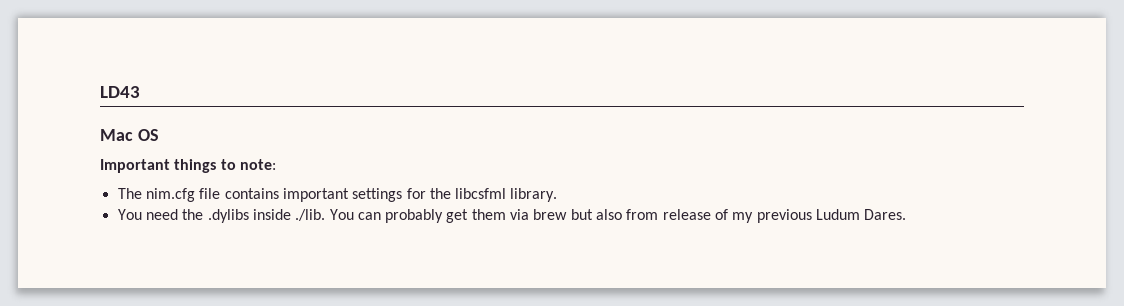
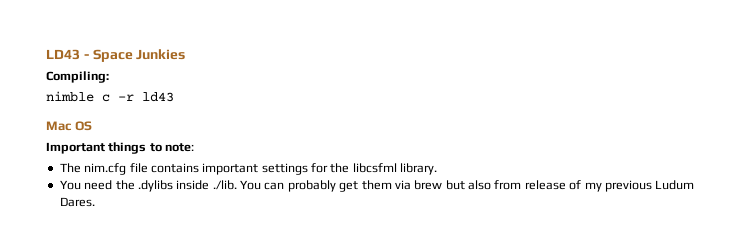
- LD43
+ LD43 - Space Junkies
+ Compiling:
+ nimble c -r ld43

